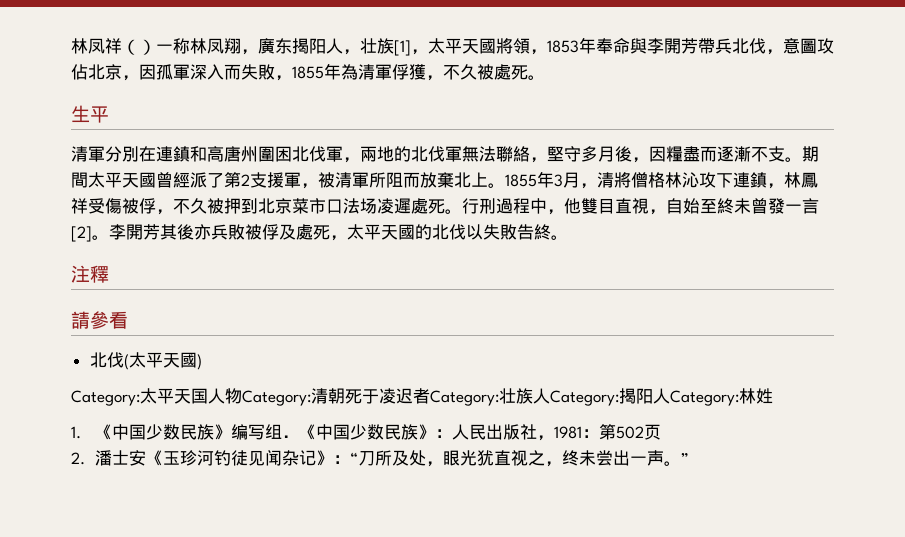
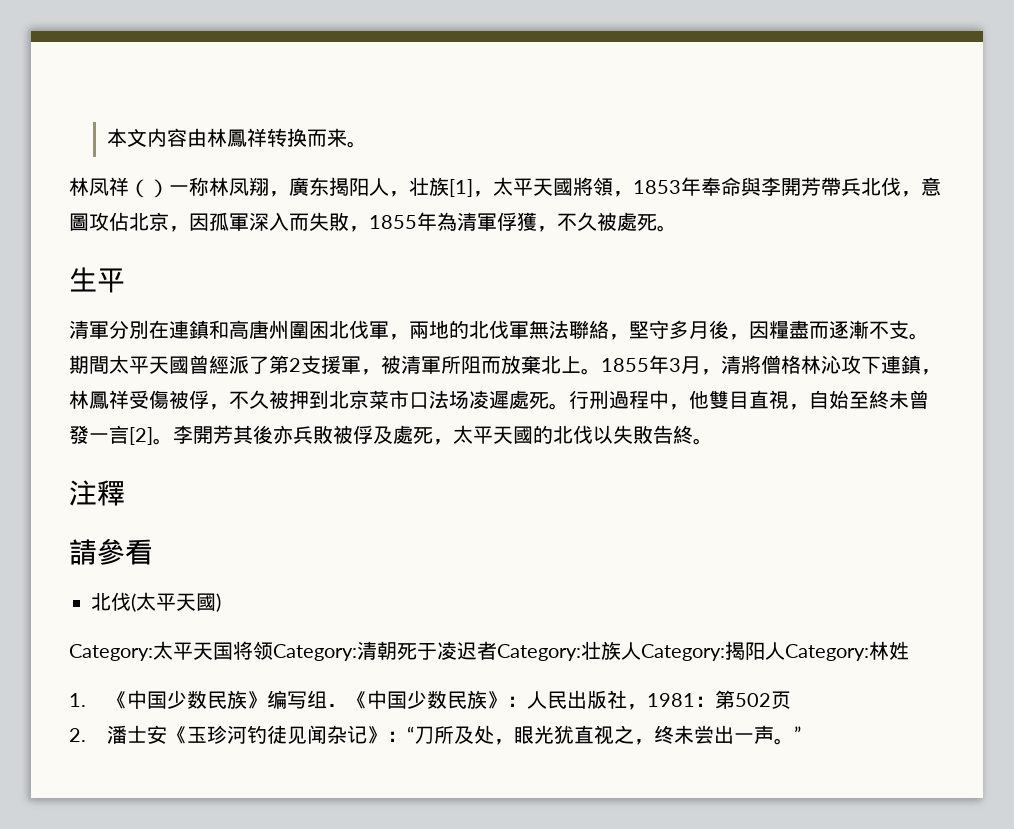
+ 本文内容由林鳳祥转换而来。
- Category:太平天国人物Category:清朝死于凌迟者Category:壮族人Category:揭阳人Category:林姓
+ Category:太平天国将领Category:清朝死于凌迟者Category:壮族人Category:揭阳人Category:林姓

